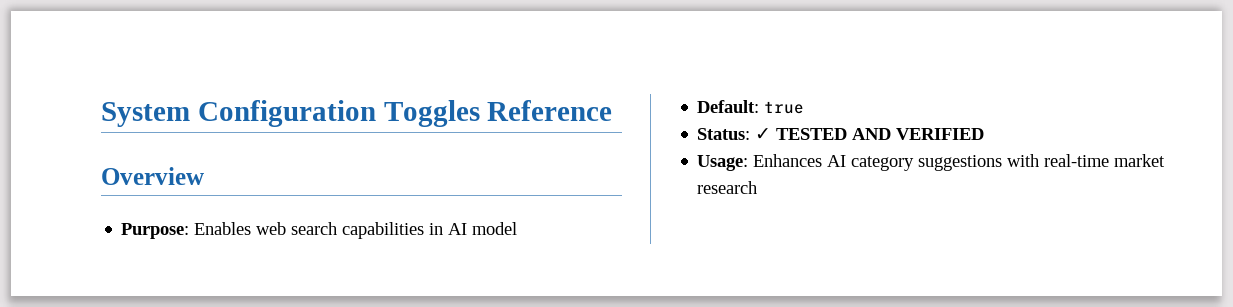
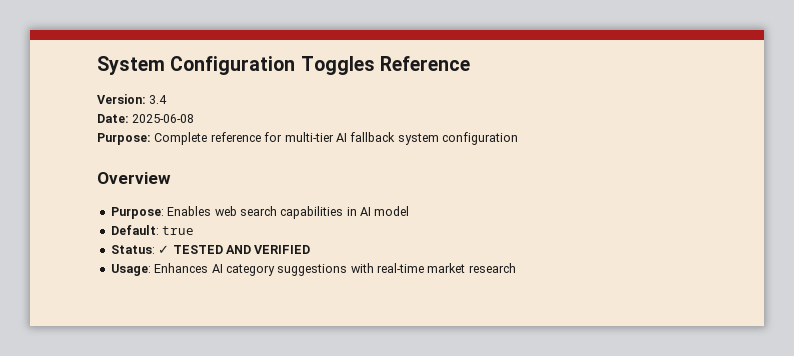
+ Version: 3.4
+ Date: 2025-06-08
+ Purpose: Complete reference for multi-tier AI fallback system configuration

